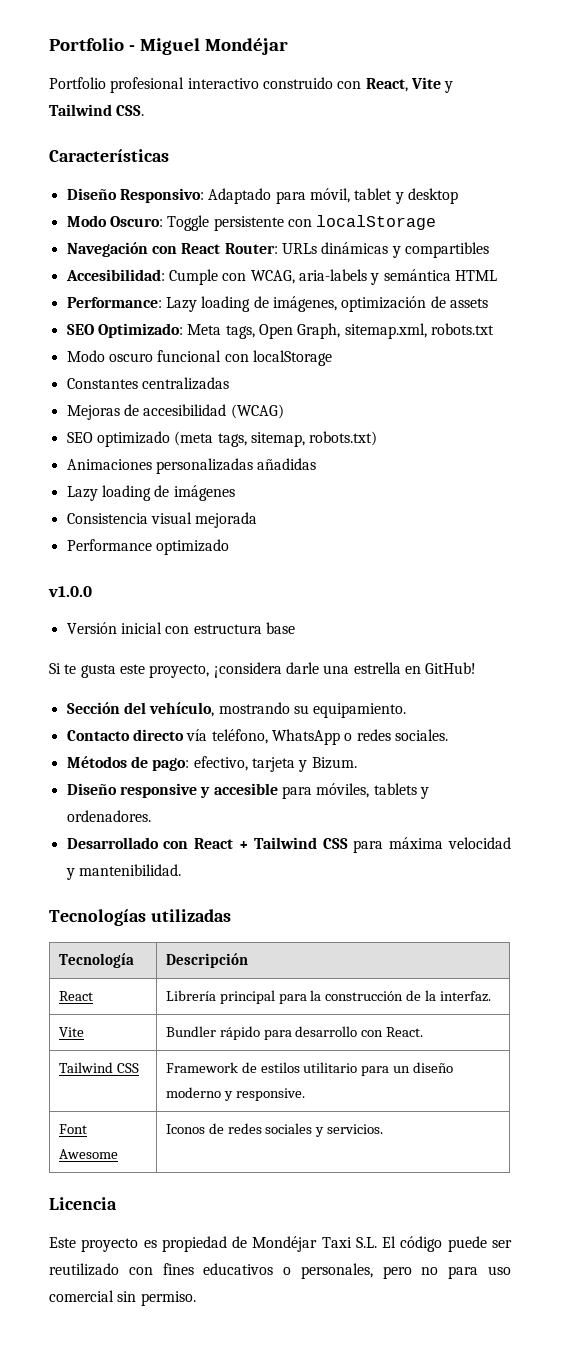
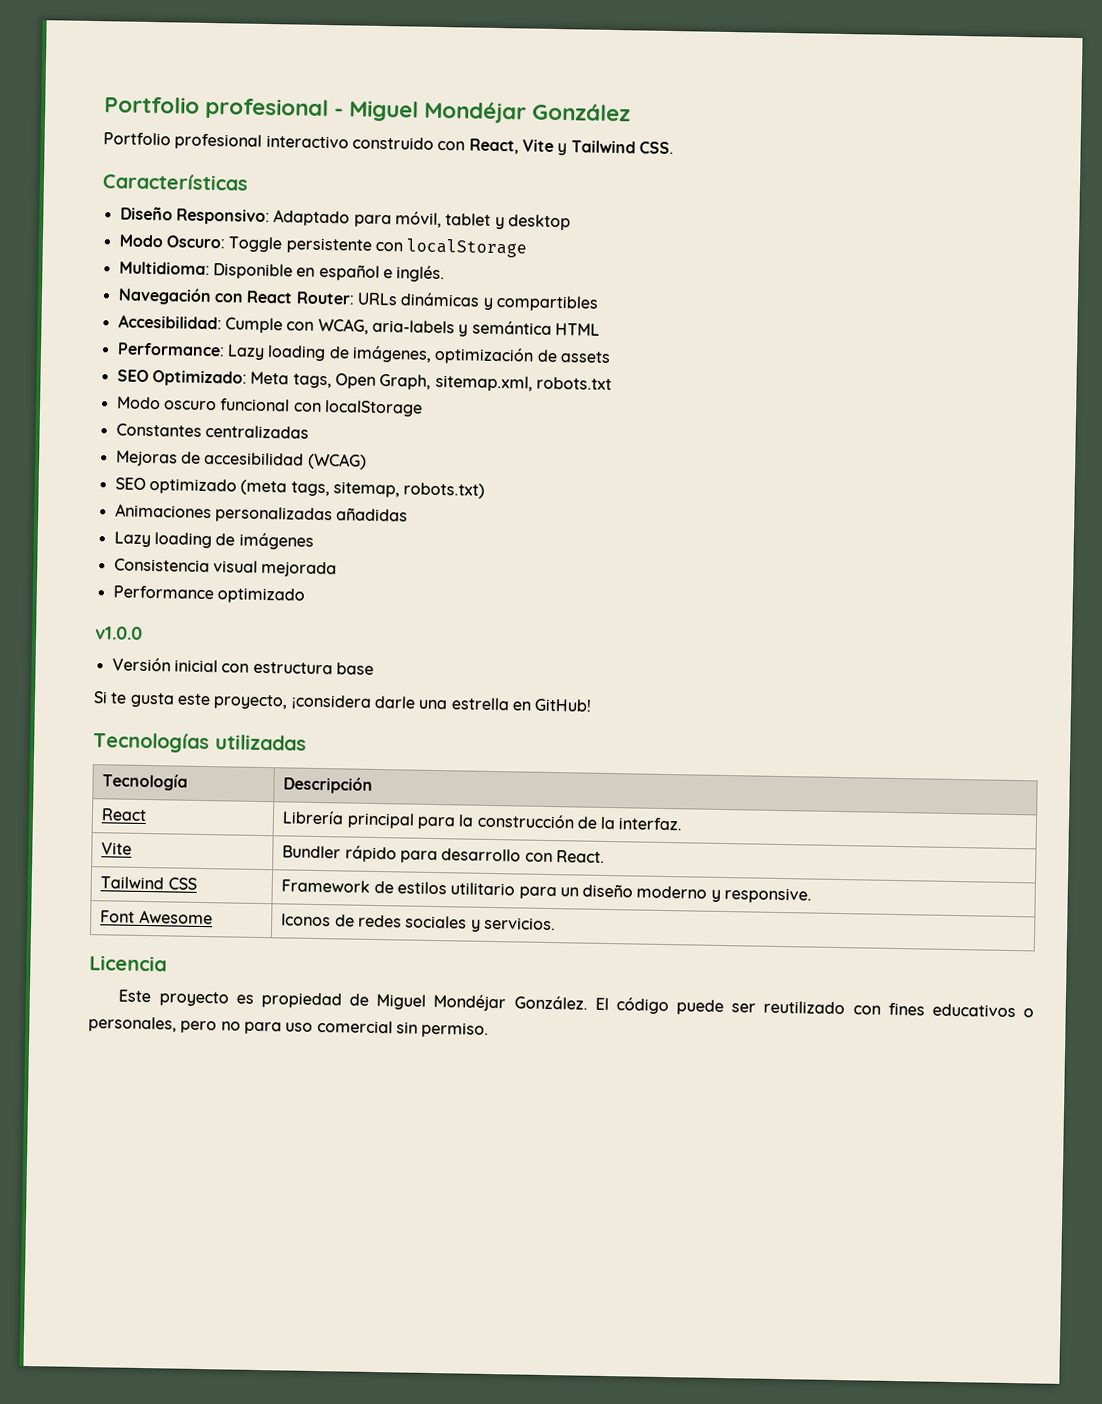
- Portfolio - Miguel Mondéjar
+ Portfolio profesional - Miguel Mondéjar González
+ Multidioma: Disponible en español e inglés.
- Sección del vehículo, mostrando su equipamiento.
- Contacto directo vía teléfono, WhatsApp o redes sociales.
- Métodos de pago: efectivo, tarjeta y Bizum.
- Diseño responsive y accesible para móviles, tablets y ordenadores.
- Desarrollado con React + Tailwind CSS para máxima velocidad y mantenibilidad.
- Este proyecto es propiedad de Mondéjar Taxi S.L. El código puede ser reutilizado con fines educativos o personales, pero no para uso comercial sin permiso.
+ Este proyecto es propiedad de Miguel Mondéjar González. El código puede ser reutilizado con fines educativos o personales, pero no para uso comercial sin permiso.

